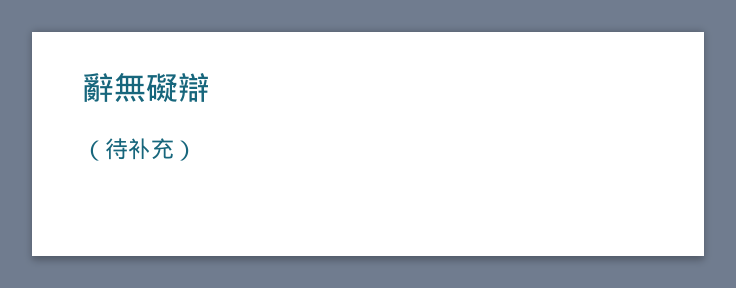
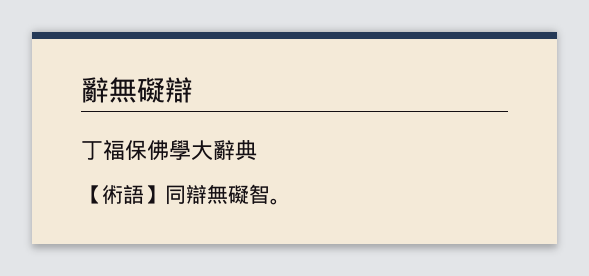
- （待补充）
+ 丁福保佛學大辭典
+ 【術語】同辯無礙智。

